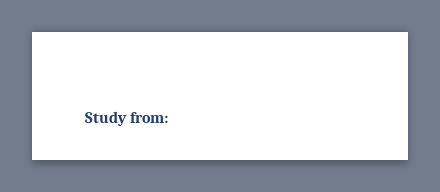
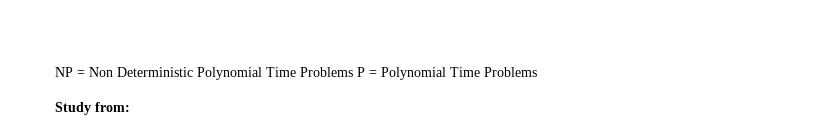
+ NP = Non Deterministic Polynomial Time Problems P = Polynomial Time Problems

